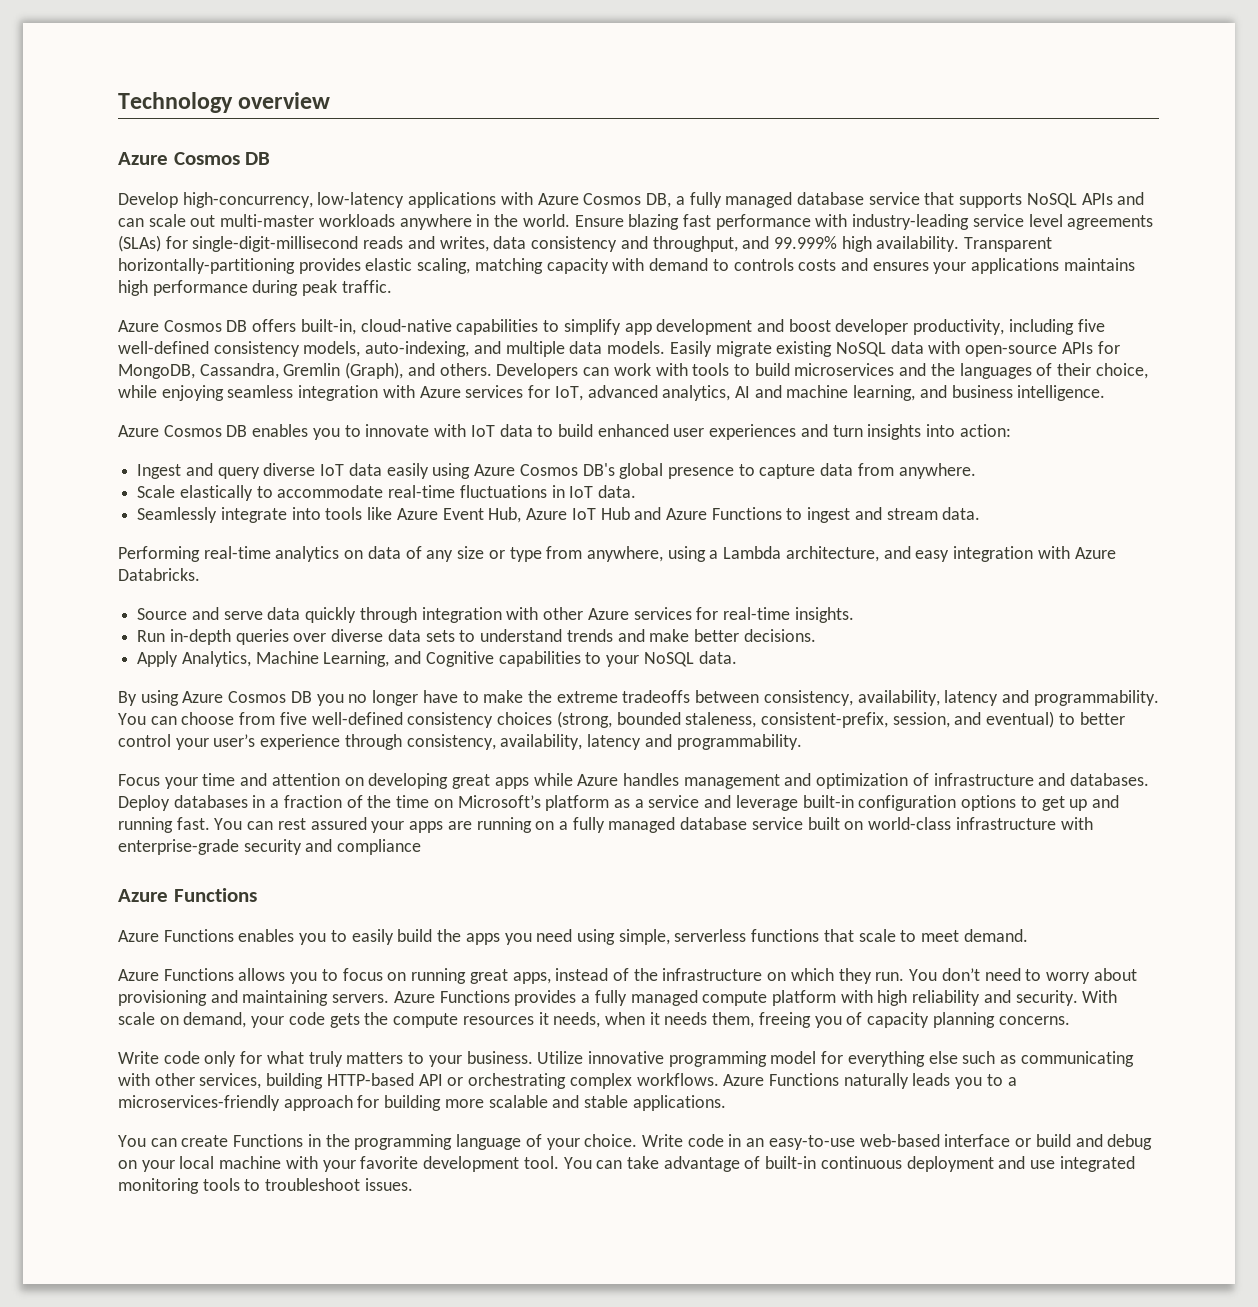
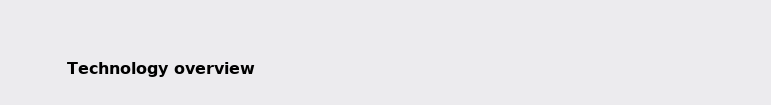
  Technology overview
- Azure Cosmos DB
- Develop high-concurrency, low-latency applications with Azure Cosmos DB, a fully managed database service that supports NoSQL APIs and can scale out multi-master workloads anywhere in the world. Ensure blazing fast performance with industry-leading service level agreements (SLAs) for single-digit-millisecond reads and writes, data consistency and throughput, and 99.999% high availability. Transparent horizontally-partitioning provides elastic scaling, matching capacity with demand to controls costs and ensures your applications maintains high performance during peak traffic.
- Azure Cosmos DB offers built-in, cloud-native capabilities to simplify app development and boost developer productivity, including five well-defined consistency models, auto-indexing, and multiple data models. Easily migrate existing NoSQL data with open-source APIs for MongoDB, Cassandra, Gremlin (Graph), and others. Developers can work with tools to build microservices and the languages of their choice, while enjoying seamless integration with Azure services for IoT, advanced analytics, AI and machine learning, and business intelligence.
- Azure Cosmos DB enables you to innovate with IoT data to build enhanced user experiences and turn insights into action:
- Ingest and query diverse IoT data easily using Azure Cosmos DB's global presence to capture data from anywhere.
- Scale elastically to accommodate real-time fluctuations in IoT data.
- Seamlessly integrate into tools like Azure Event Hub, Azure IoT Hub and Azure Functions to ingest and stream data.
- Performing real-time analytics on data of any size or type from anywhere, using a Lambda architecture, and easy integration with Azure Databricks.
- Source and serve data quickly through integration with other Azure services for real-time insights.
- Run in-depth queries over diverse data sets to understand trends and make better decisions.
- Apply Analytics, Machine Learning, and Cognitive capabilities to your NoSQL data.
- By using Azure Cosmos DB you no longer have to make the extreme tradeoffs between consistency, availability, latency and programmability. You can choose from five well-defined consistency choices (strong, bounded staleness, consistent-prefix, session, and eventual) to better control your user’s experience through consistency, availability, latency and programmability.
- Focus your time and attention on developing great apps while Azure handles management and optimization of infrastructure and databases. Deploy databases in a fraction of the time on Microsoft’s platform as a service and leverage built-in configuration options to get up and running fast. You can rest assured your apps are running on a fully managed database service built on world-class infrastructure with enterprise-grade security and compliance
- Azure Functions
- Azure Functions enables you to easily build the apps you need using simple, serverless functions that scale to meet demand.
- Azure Functions allows you to focus on running great apps, instead of the infrastructure on which they run. You don’t need to worry about provisioning and maintaining servers. Azure Functions provides a fully managed compute platform with high reliability and security. With scale on demand, your code gets the compute resources it needs, when it needs them, freeing you of capacity planning concerns.
- Write code only for what truly matters to your business. Utilize innovative programming model for everything else such as communicating with other services, building HTTP-based API or orchestrating complex workflows. Azure Functions naturally leads you to a microservices-friendly approach for building more scalable and stable applications.
- You can create Functions in the programming language of your choice. Write code in an easy-to-use web-based interface or build and debug on your local machine with your favorite development tool. You can take advantage of built-in continuous deployment and use integrated monitoring tools to troubleshoot issues.

